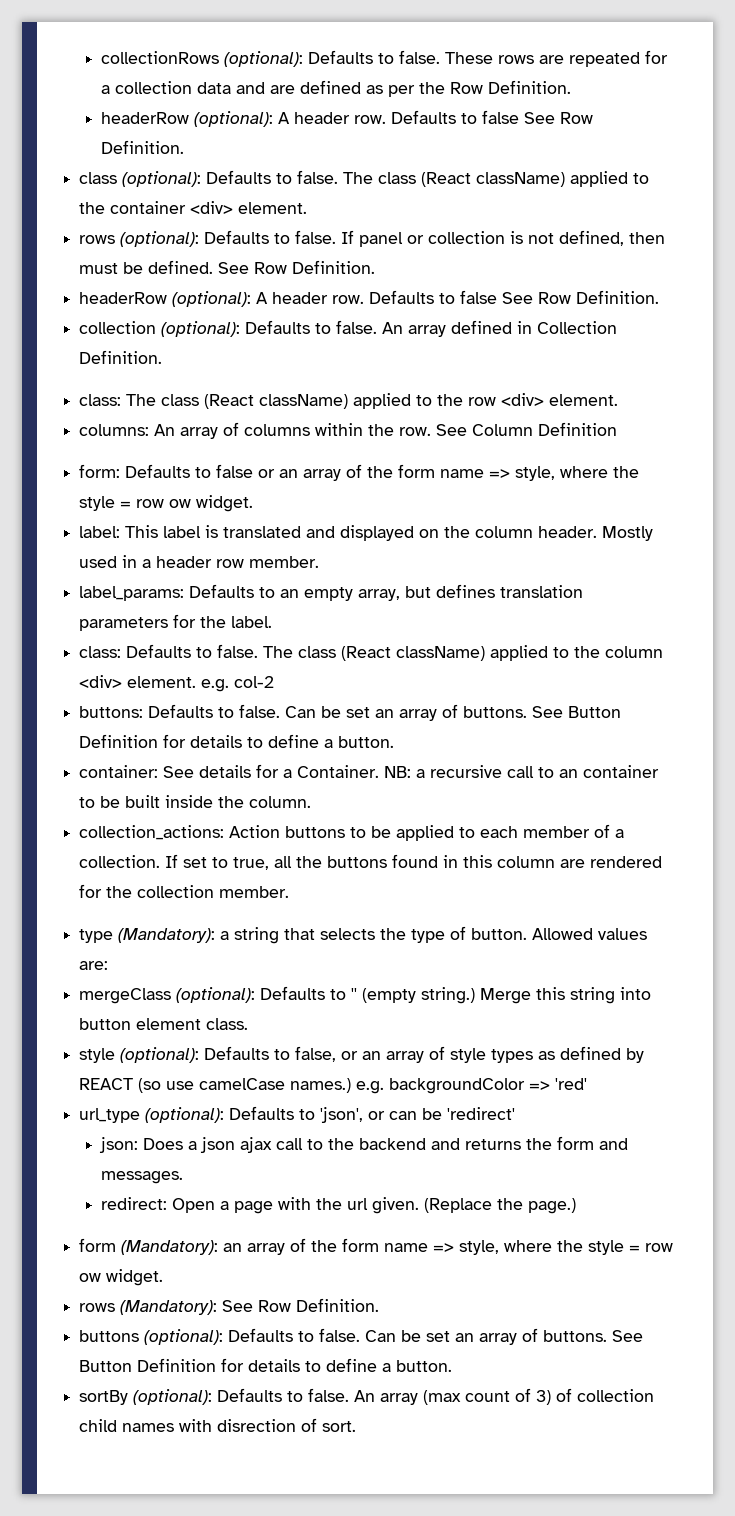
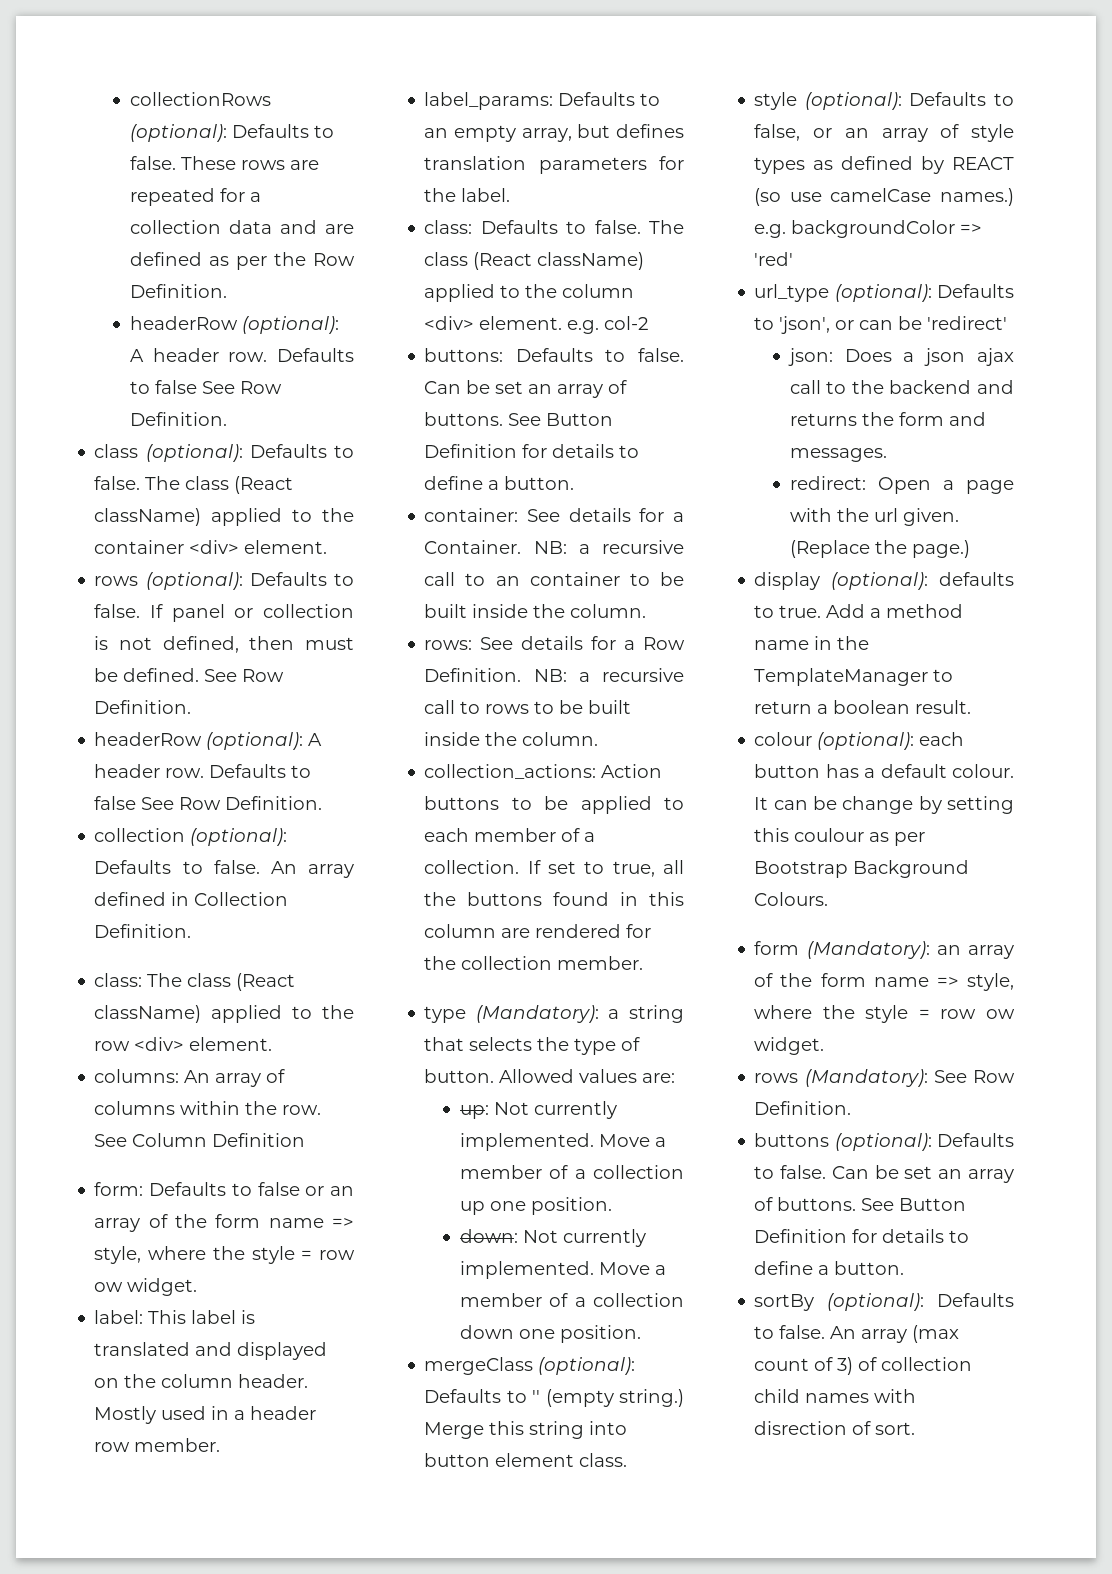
+ rows: See details for a Row Definition. NB: a recursive call to rows to be built inside the column.
+ up: Not currently implemented. Move a member of a collection up one position.
+ down: Not currently implemented. Move a member of a collection down one position.
+ display (optional): defaults to true. Add a method name in the TemplateManager to return a boolean result.
+ colour (optional): each button has a default colour. It can be change by setting this coulour as per Bootstrap Background Colours.

